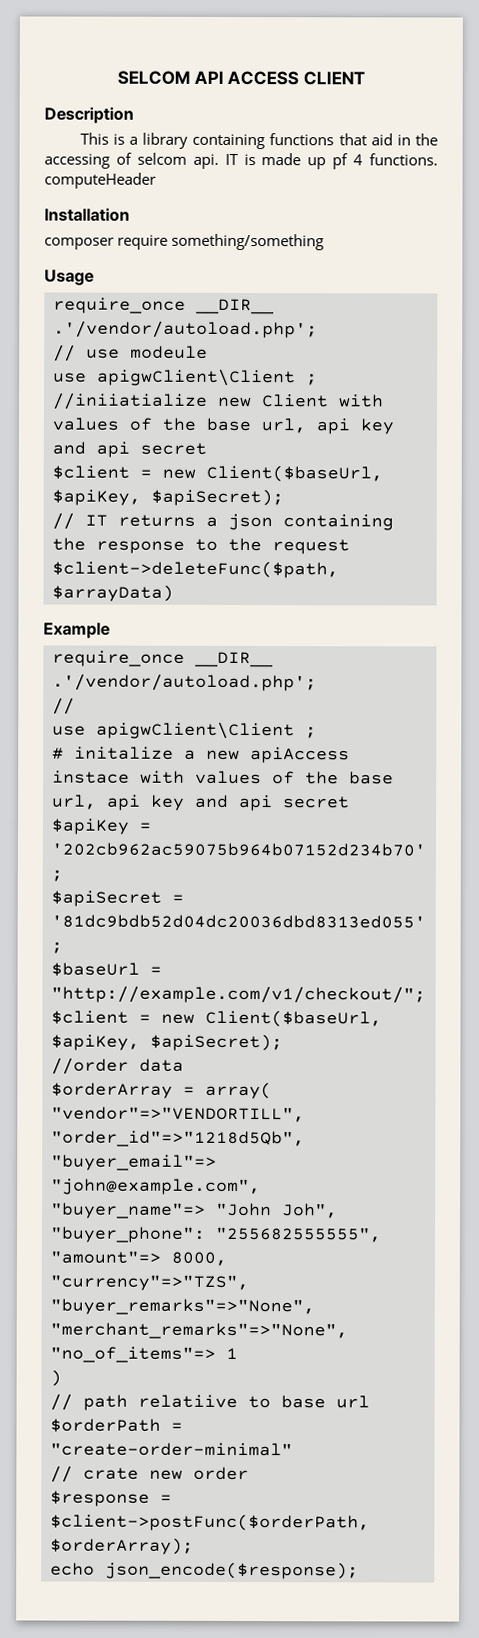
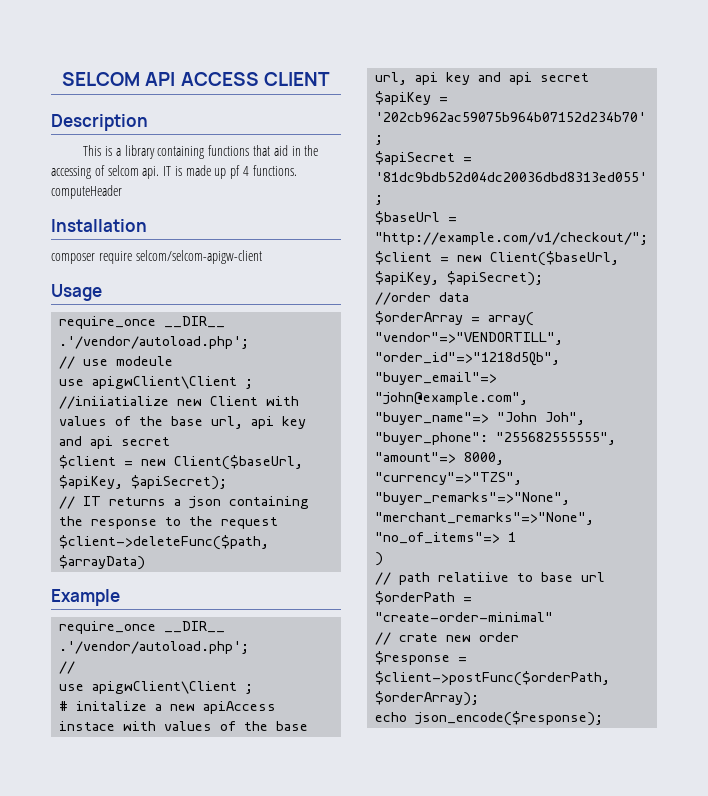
- composer require something/something
+ composer require selcom/selcom-apigw-client

